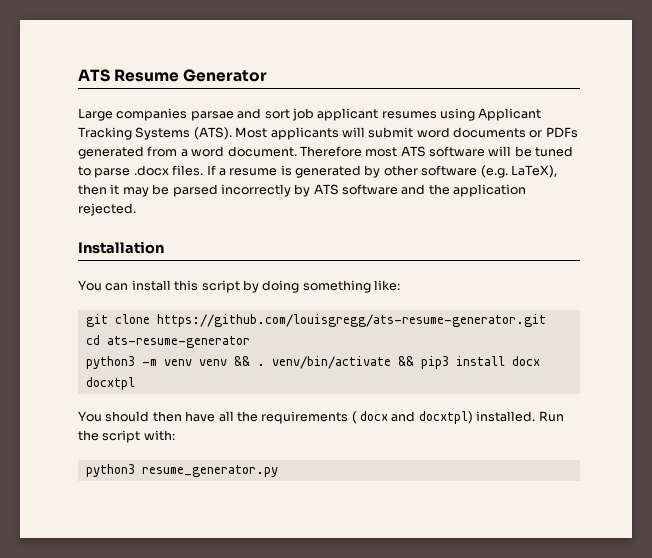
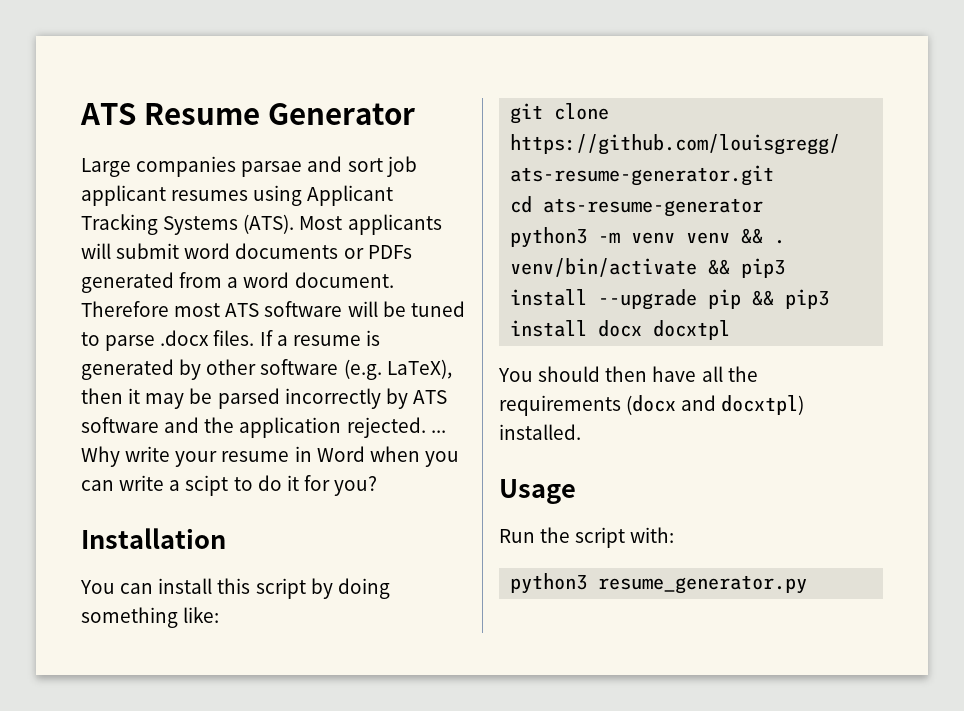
- If a resume is generated by other software (e.g. LaTeX), then it may be parsed incorrectly by ATS software and the application rejected.
+ If a resume is generated by other software (e.g. LaTeX), then it may be parsed incorrectly by ATS software and the application rejected. ... Why write your resume in Word when you can write a scipt to do it for you?
- python3 -m venv venv && . venv/bin/activate && pip3 install docx docxtpl
+ python3 -m venv venv && . venv/bin/activate && pip3 install --upgrade pip && pip3 install docx docxtpl
- You should then have all the requirements ( docx and docxtpl) installed. Run the script with:
+ You should then have all the requirements (docx and docxtpl) installed.
+ Usage
+ Run the script with:

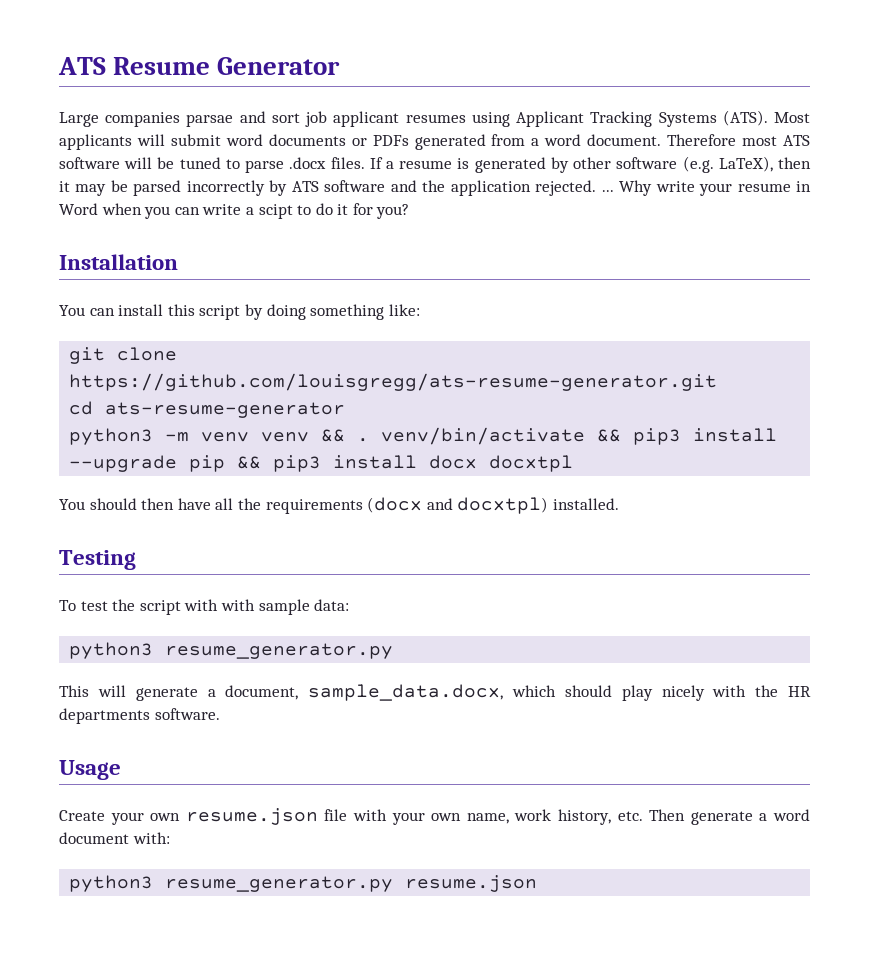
+ Testing
+ To test the script with with sample data:
+ python3 resume_generator.py
+ This will generate a document, sample_data.docx, which should play nicely with the HR departments software.
  Usage
- Run the script with:
+ Create your own resume.json file with your own name, work history, etc. Then generate a word document with:
- python3 resume_generator.py
+ python3 resume_generator.py resume.json

